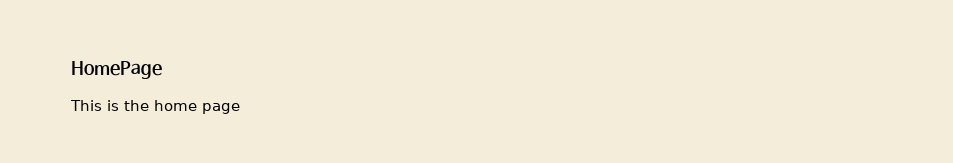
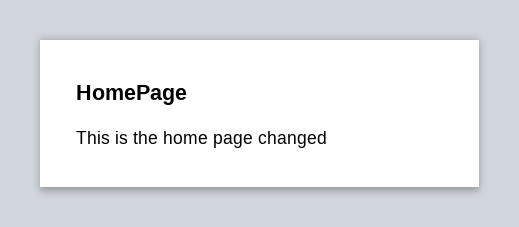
- This is the home page
+ This is the home page changed

